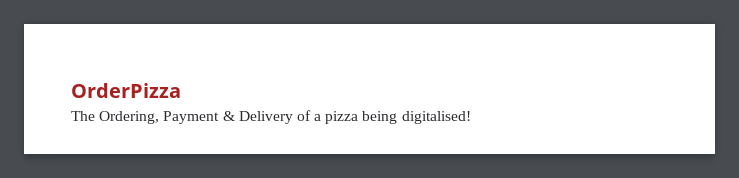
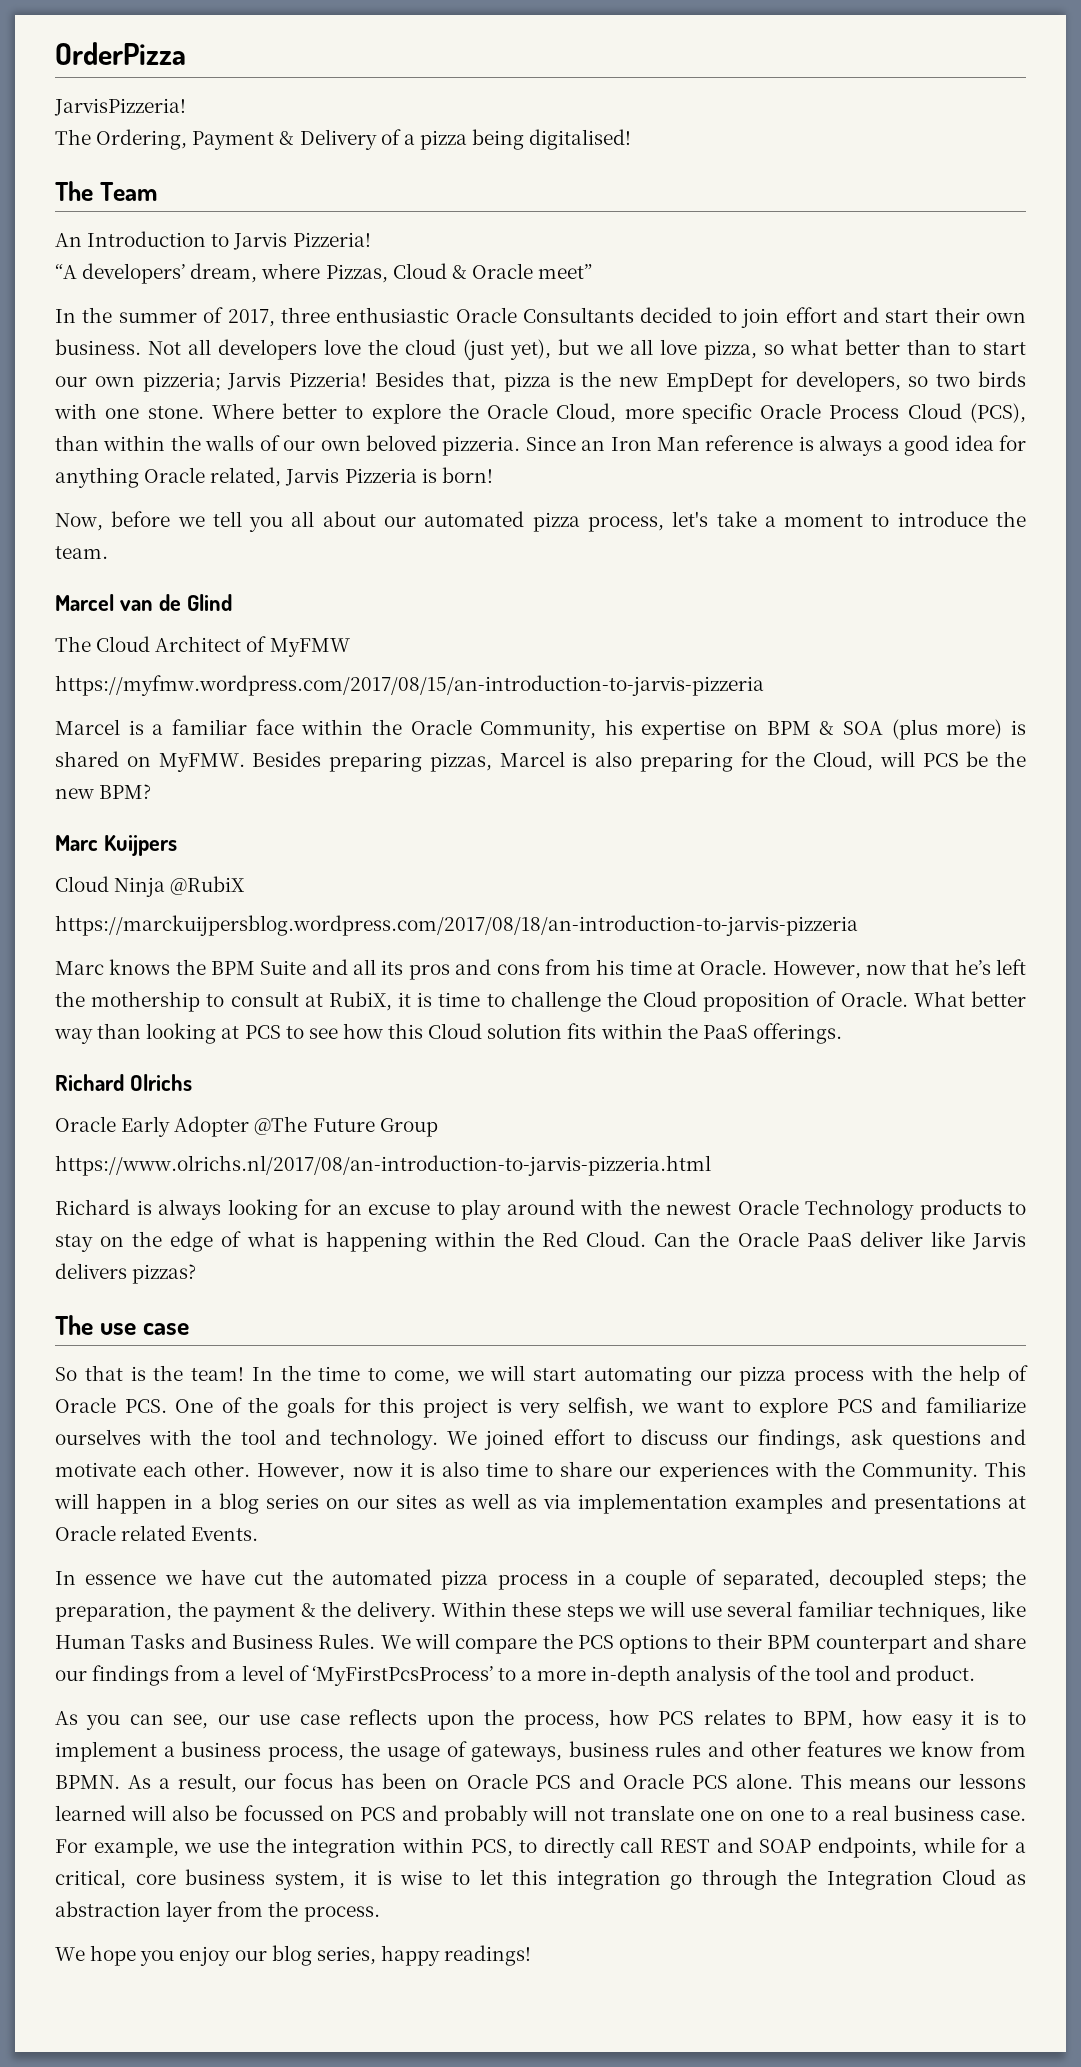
+ JarvisPizzeria!
+ The Team
+ An Introduction to Jarvis Pizzeria!
+ “A developers’ dream, where Pizzas, Cloud & Oracle meet”
+ In the summer of 2017, three enthusiastic Oracle Consultants decided to join effort and start their own business. Not all developers love the cloud (just yet), but we all love pizza, so what better than to start our own pizzeria; Jarvis Pizzeria! Besides that, pizza is the new EmpDept for developers, so two birds with one stone. Where better to explore the Oracle Cloud, more specific Oracle Process Cloud (PCS), than within the walls of our own beloved pizzeria. Since an Iron Man reference is always a good idea for anything Oracle related, Jarvis Pizzeria is born!
+ Now, before we tell you all about our automated pizza process, let's take a moment to introduce the team.
+ Marcel van de Glind
+ The Cloud Architect of MyFMW
+ https://myfmw.wordpress.com/2017/08/15/an-introduction-to-jarvis-pizzeria
+ Marcel is a familiar face within the Oracle Community, his expertise on BPM & SOA (plus more) is shared on MyFMW. Besides preparing pizzas, Marcel is also preparing for the Cloud, will PCS be the new BPM?
+ Marc Kuijpers
+ Cloud Ninja @RubiX
+ https://marckuijpersblog.wordpress.com/2017/08/18/an-introduction-to-jarvis-pizzeria
+ Marc knows the BPM Suite and all its pros and cons from his time at Oracle. However, now that he’s left the mothership to consult at RubiX, it is time to challenge the Cloud proposition of Oracle. What better way than looking at PCS to see how this Cloud solution fits within the PaaS offerings.
+ Richard Olrichs
+ Oracle Early Adopter @The Future Group
+ https://www.olrichs.nl/2017/08/an-introduction-to-jarvis-pizzeria.html
+ Richard is always looking for an excuse to play around with the newest Oracle Technology products to stay on the edge of what is happening within the Red Cloud. Can the Oracle PaaS deliver like Jarvis delivers pizzas?
+ The use case
+ So that is the team! In the time to come, we will start automating our pizza process with the help of Oracle PCS. One of the goals for this project is very selfish, we want to explore PCS and familiarize ourselves with the tool and technology. We joined effort to discuss our findings, ask questions and motivate each other. However, now it is also time to share our experiences with the Community. This will happen in a blog series on our sites as well as via implementation examples and presentations at Oracle related Events.
+ In essence we have cut the automated pizza process in a couple of separated, decoupled steps; the preparation, the payment & the delivery. Within these steps we will use several familiar techniques, like Human Tasks and Business Rules. We will compare the PCS options to their BPM counterpart and share our findings from a level of ‘MyFirstPcsProcess’ to a more in-depth analysis of the tool and product.
+ As you can see, our use case reflects upon the process, how PCS relates to BPM, how easy it is to implement a business process, the usage of gateways, business rules and other features we know from BPMN. As a result, our focus has been on Oracle PCS and Oracle PCS alone. This means our lessons learned will also be focussed on PCS and probably will not translate one on one to a real business case. For example, we use the integration within PCS, to directly call REST and SOAP endpoints, while for a critical, core business system, it is wise to let this integration go through the Integration Cloud as abstraction layer from the process.
+ We hope you enjoy our blog series, happy readings!

